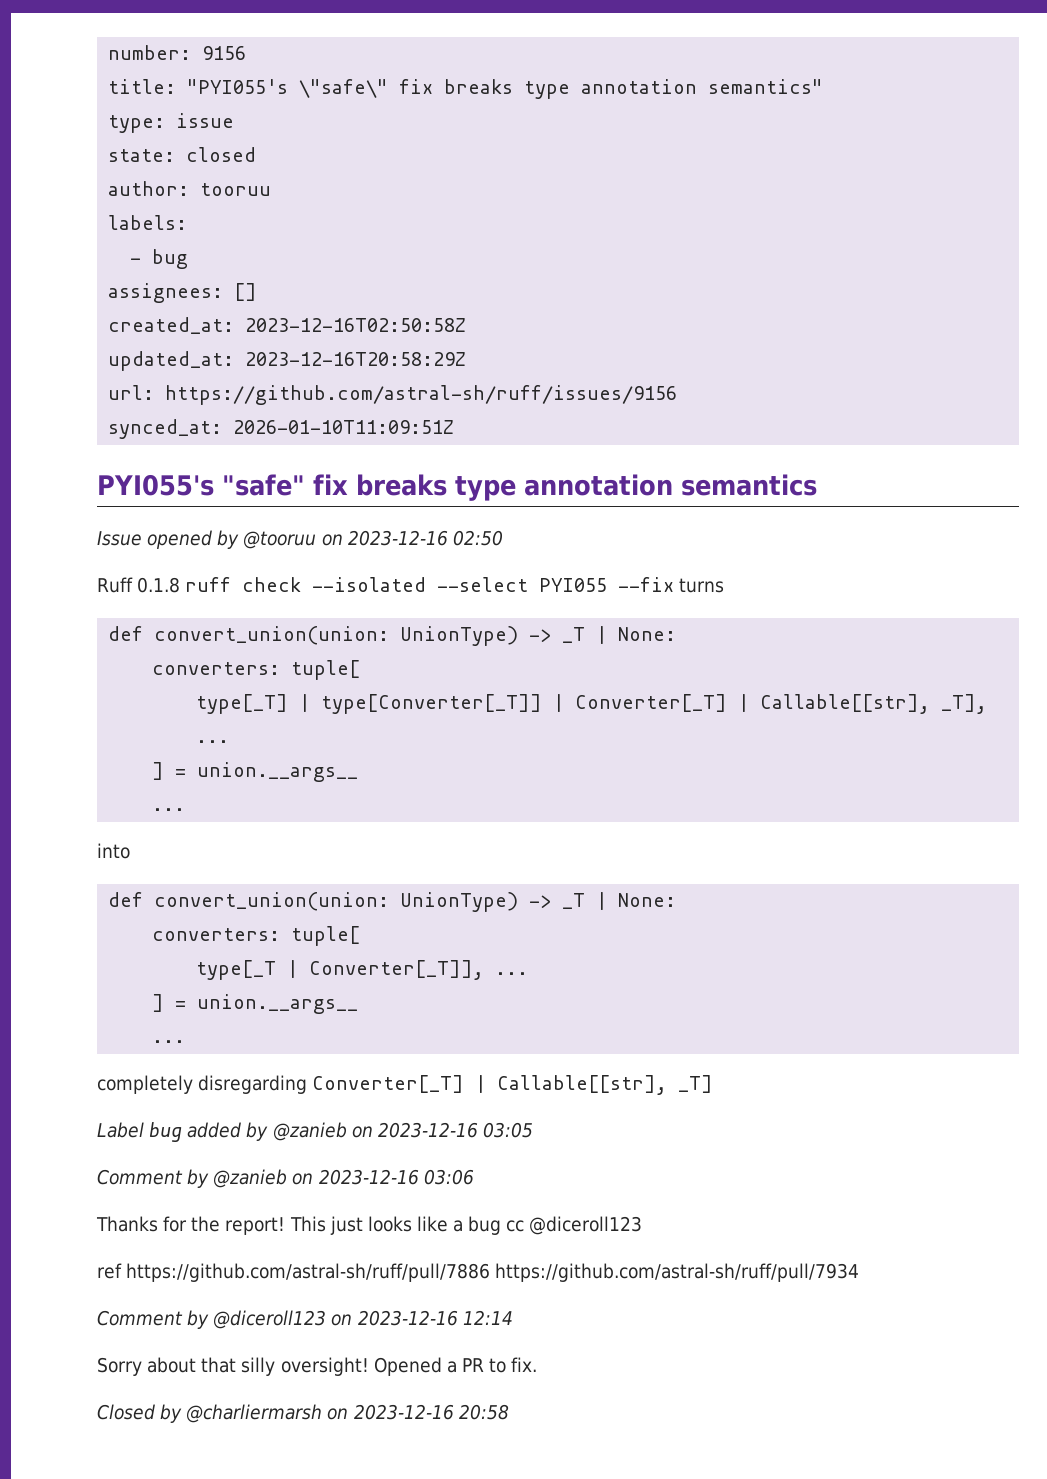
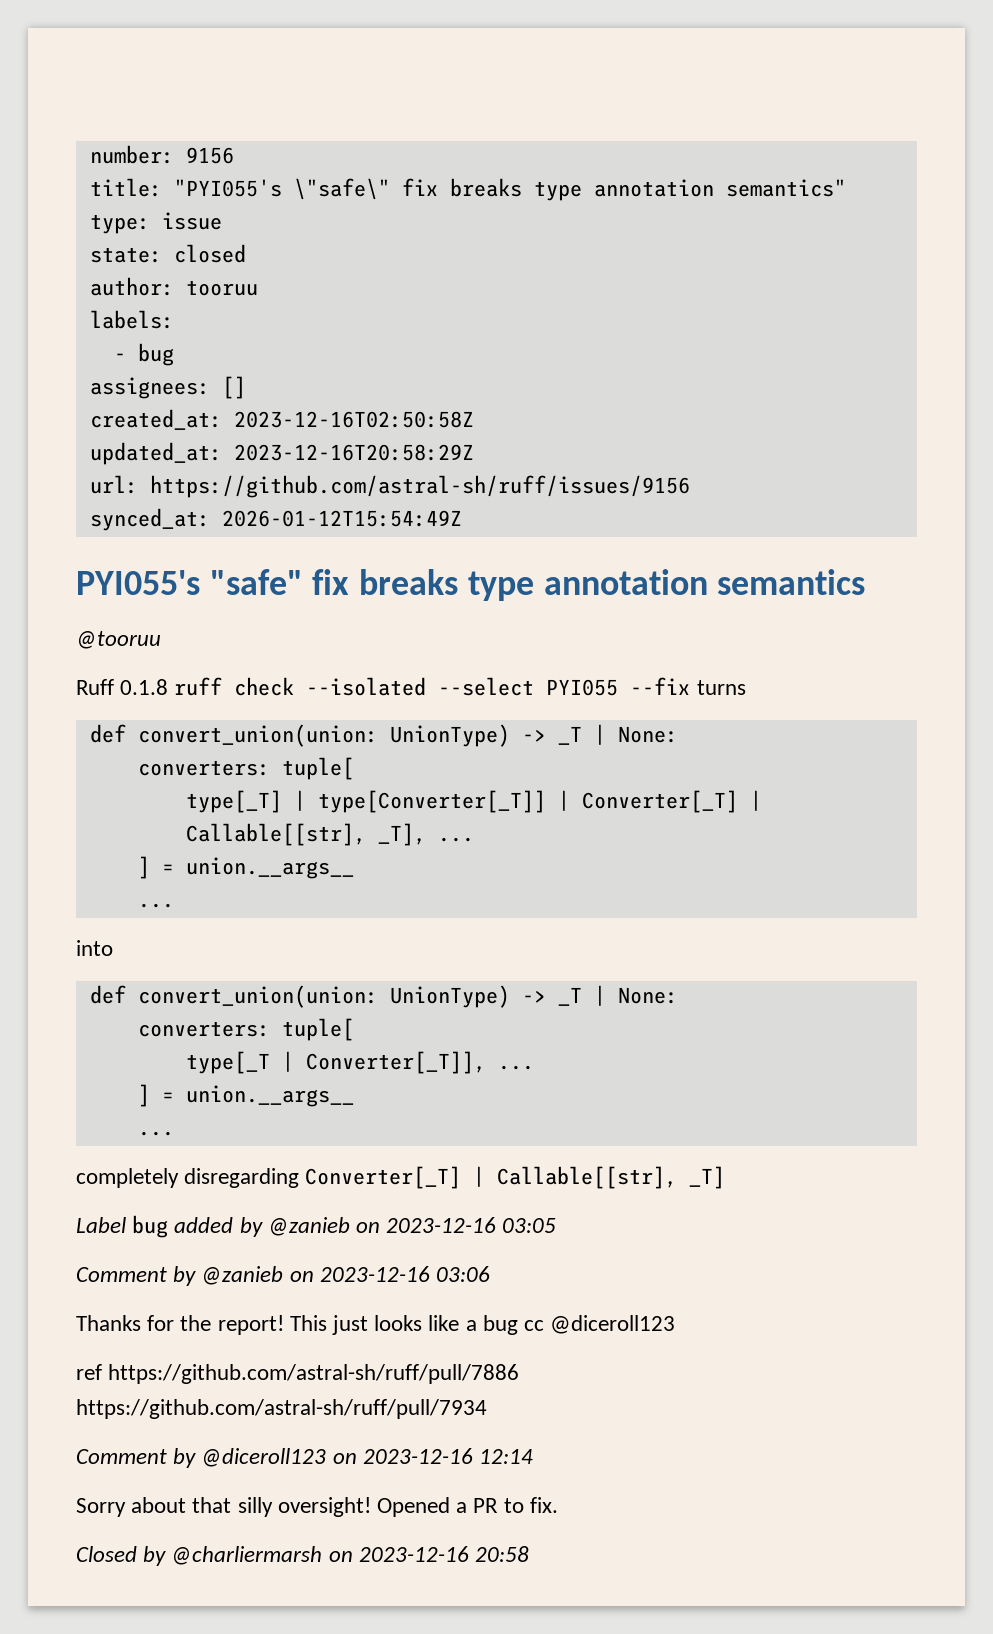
- synced_at: 2026-01-10T11:09:51Z
+ synced_at: 2026-01-12T15:54:49Z
- Issue opened by @tooruu on 2023-12-16 02:50
+ @tooruu

